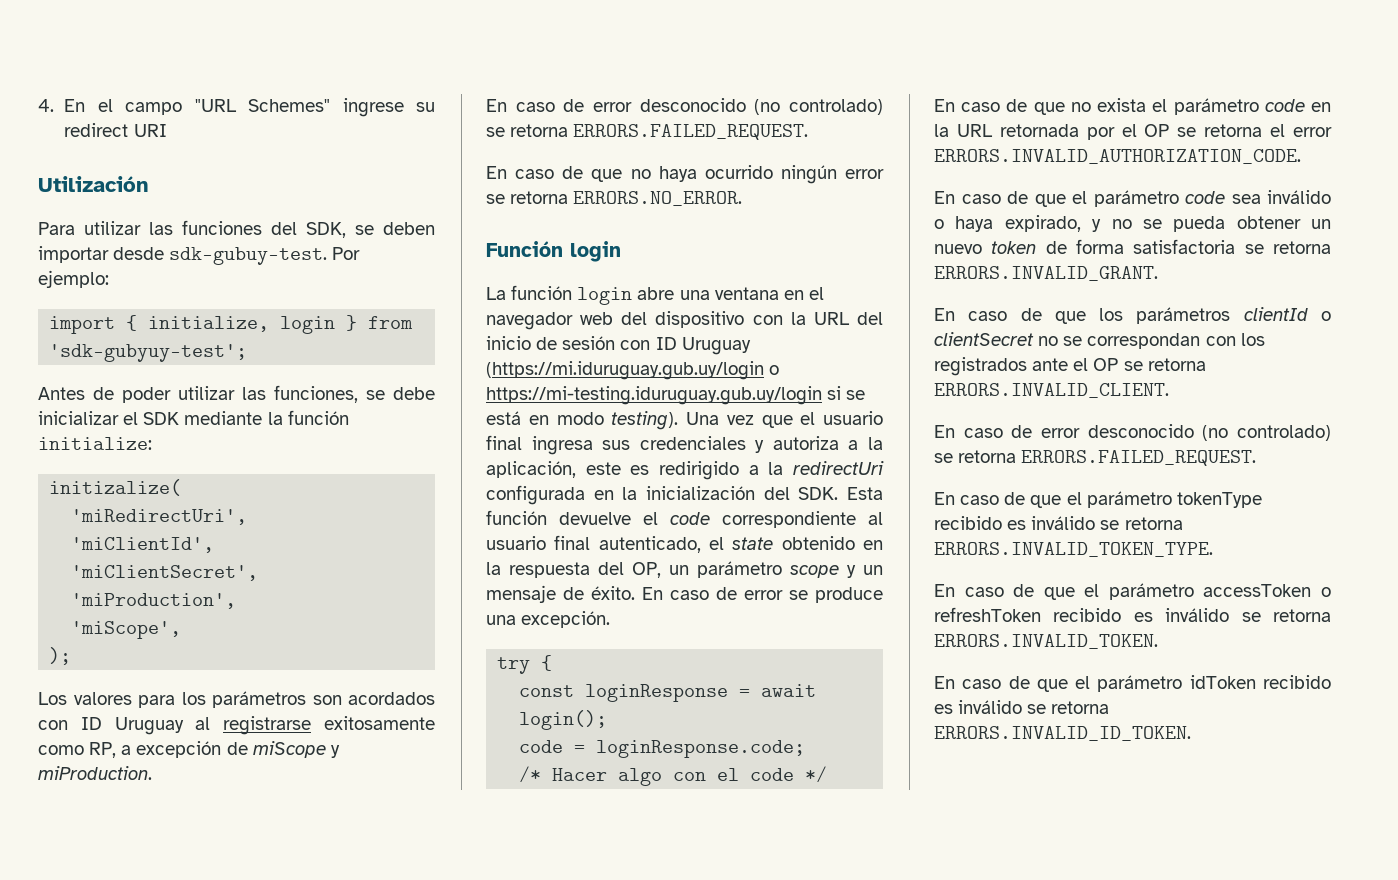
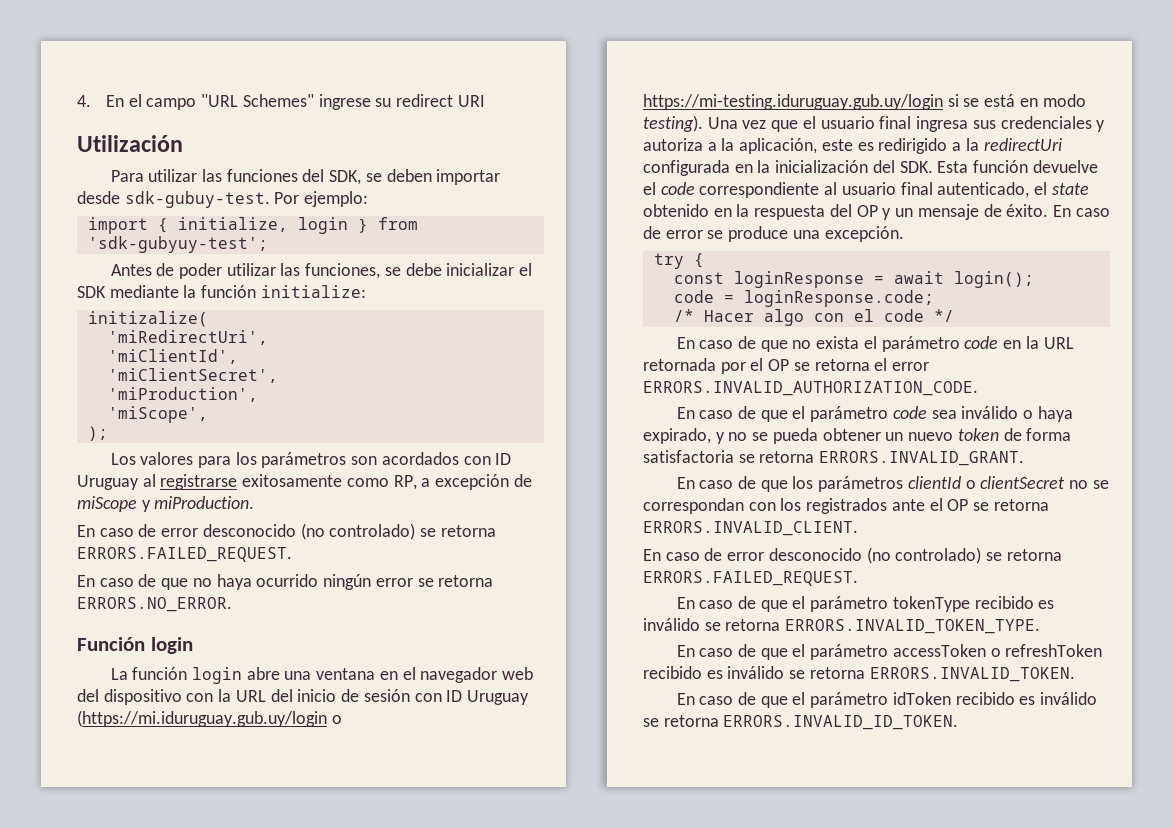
- Una vez que el usuario final ingresa sus credenciales y autoriza a la aplicación, este es redirigido a la redirectUri configurada en la inicialización del SDK. Esta función devuelve el code correspondiente al usuario final autenticado, el state obtenido en la respuesta del OP, un parámetro scope y un mensaje de éxito.
+ Una vez que el usuario final ingresa sus credenciales y autoriza a la aplicación, este es redirigido a la redirectUri configurada en la inicialización del SDK. Esta función devuelve el code correspondiente al usuario final autenticado, el state obtenido en la respuesta del OP y un mensaje de éxito.

